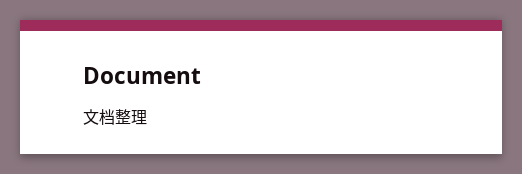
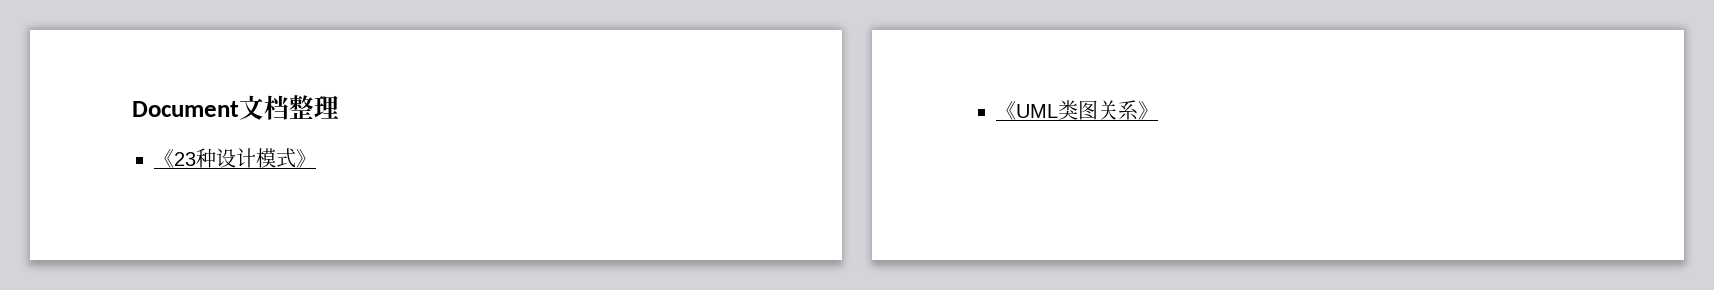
- Document
- 文档整理
+ Document文档整理
+ 《23种设计模式》
+ 《UML类图关系》

